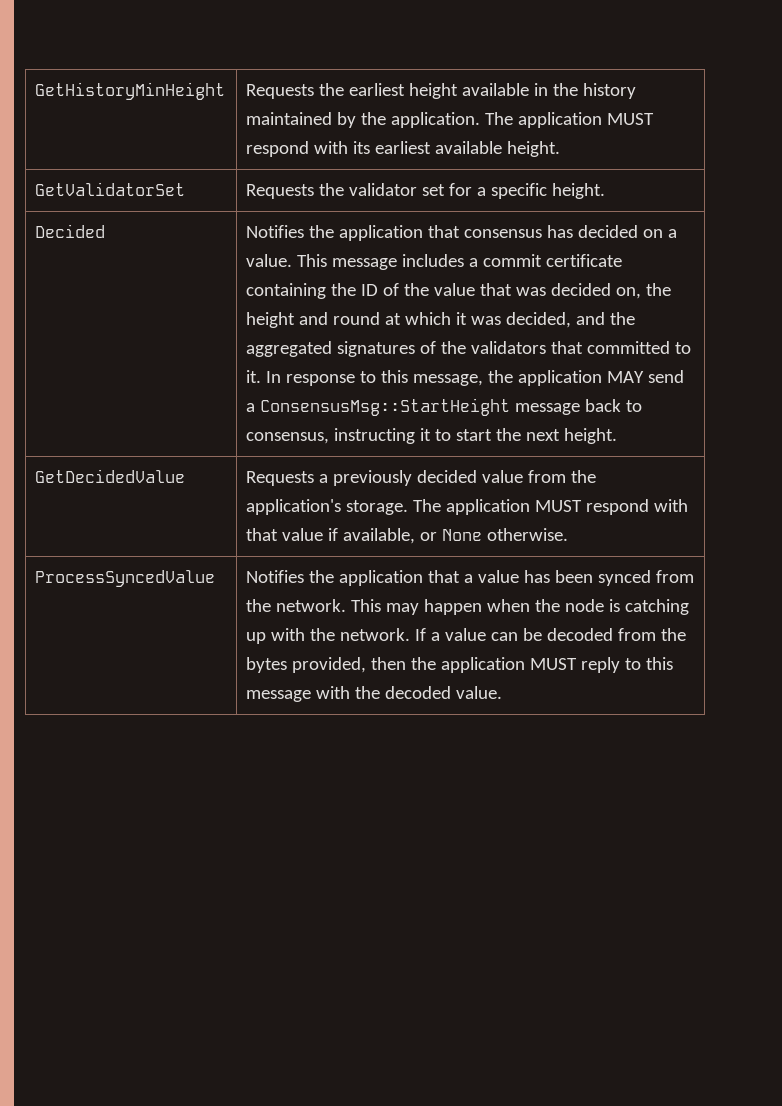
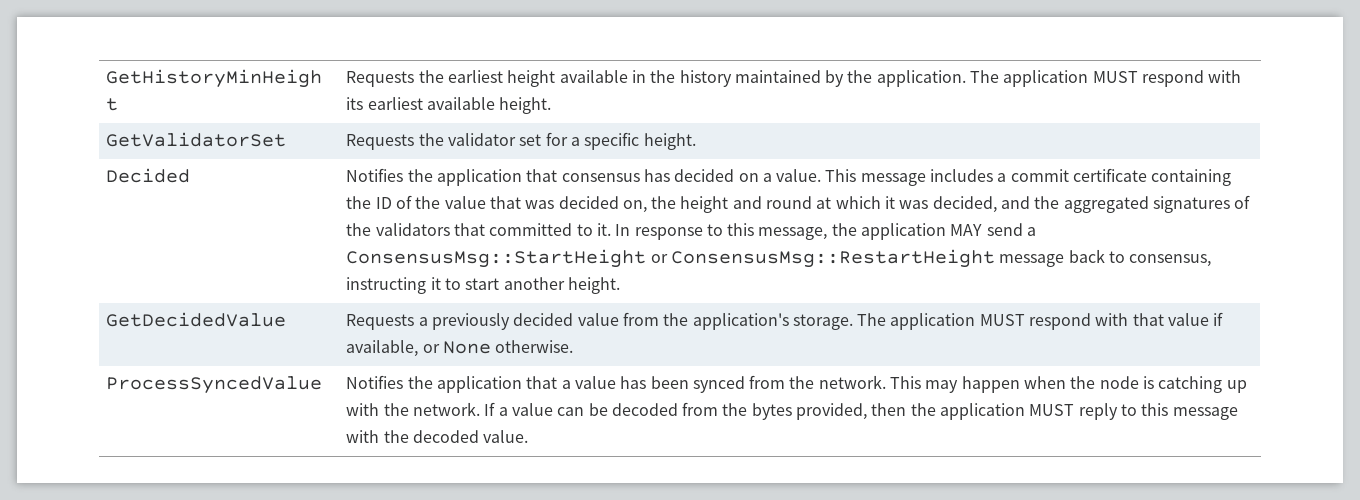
- In response to this message, the application MAY send a ConsensusMsg::StartHeight message back to consensus, instructing it to start the next height.
+ In response to this message, the application MAY send a ConsensusMsg::StartHeight or ConsensusMsg::RestartHeight message back to consensus, instructing it to start another height.

